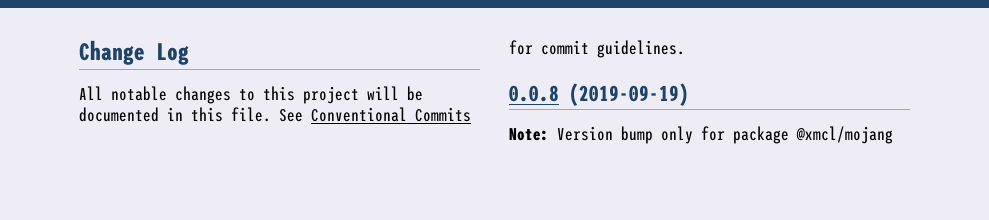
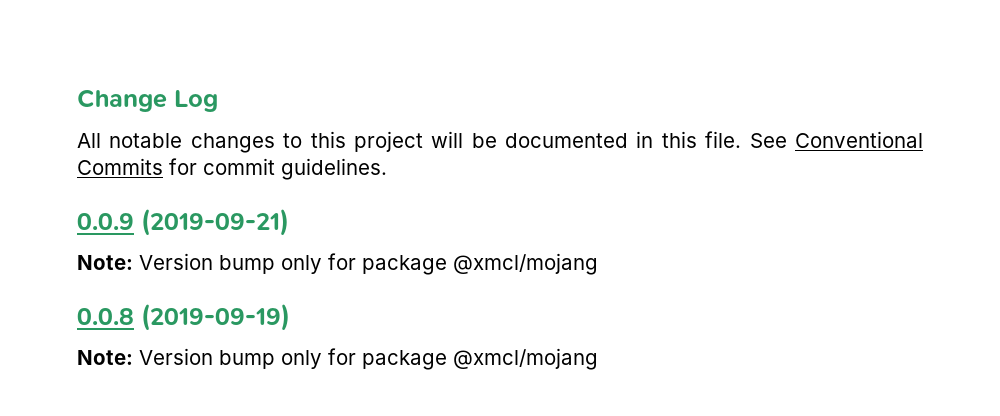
+ 0.0.9 (2019-09-21)
+ Note: Version bump only for package @xmcl/mojang

